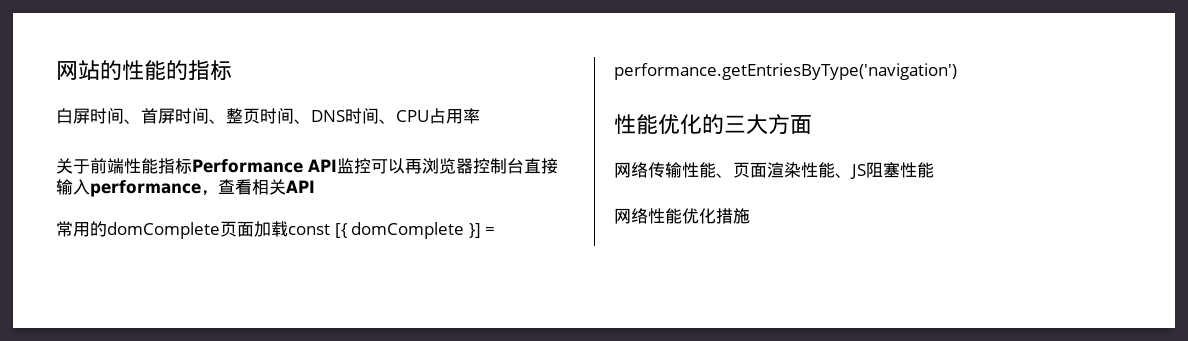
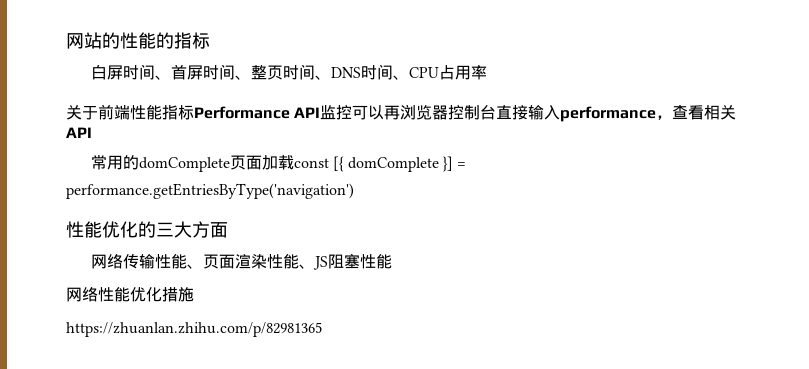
+ https://zhuanlan.zhihu.com/p/82981365

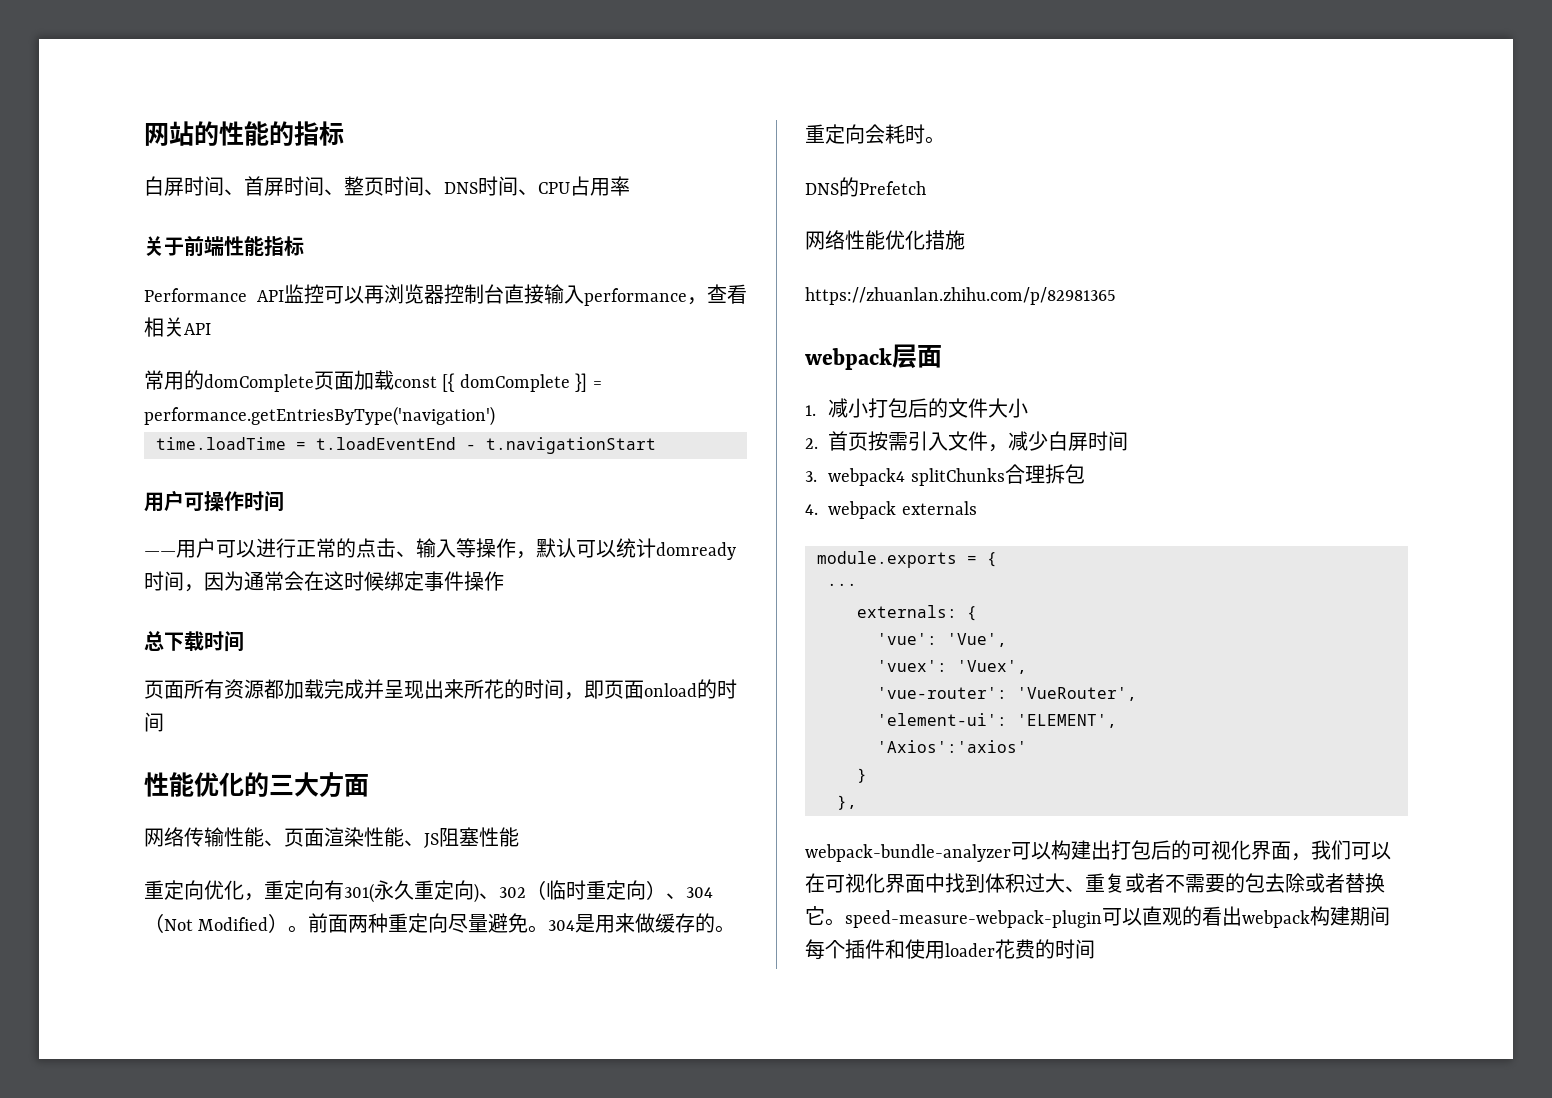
- 关于前端性能指标Performance API监控可以再浏览器控制台直接输入performance，查看相关API
+ 关于前端性能指标
+ Performance API监控可以再浏览器控制台直接输入performance，查看相关API
+ time.loadTime = t.loadEventEnd - t.navigationStart
+ 用户可操作时间
+ ——用户可以进行正常的点击、输入等操作，默认可以统计domready时间，因为通常会在这时候绑定事件操作
+ 总下载时间
+ 页面所有资源都加载完成并呈现出来所花的时间，即页面onload的时间
+ 重定向优化，重定向有301(永久重定向)、302（临时重定向）、304（Not Modified）。前面两种重定向尽量避免。304是用来做缓存的。重定向会耗时。
+ DNS的Prefetch
+ webpack层面
+ 1.减小打包后的文件大小
+ 2.首页按需引入文件，减少白屏时间
+ 3. webpack4 splitChunks合理拆包
+ 4. webpack externals
+ module.exports = {
+ ···
+ externals: {
+ 'vue': 'Vue',
+ 'vuex': 'Vuex',
+ 'vue-router': 'VueRouter',
+ 'element-ui': 'ELEMENT',
+ 'Axios':'axios'
+ }
+ },
+ webpack-bundle-analyzer可以构建出打包后的可视化界面，我们可以在可视化界面中找到体积过大、重复或者不需要的包去除或者替换它。speed-measure-webpack-plugin可以直观的看出webpack构建期间每个插件和使用loader花费的时间

